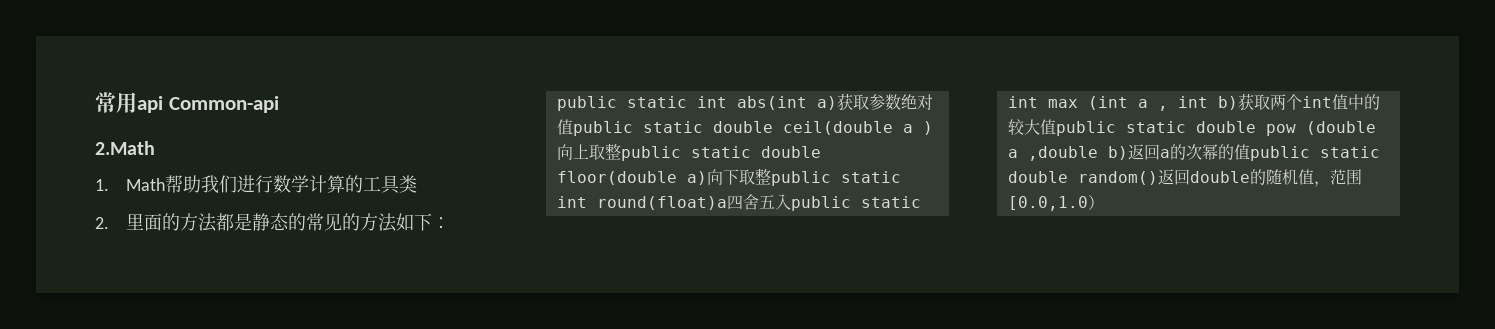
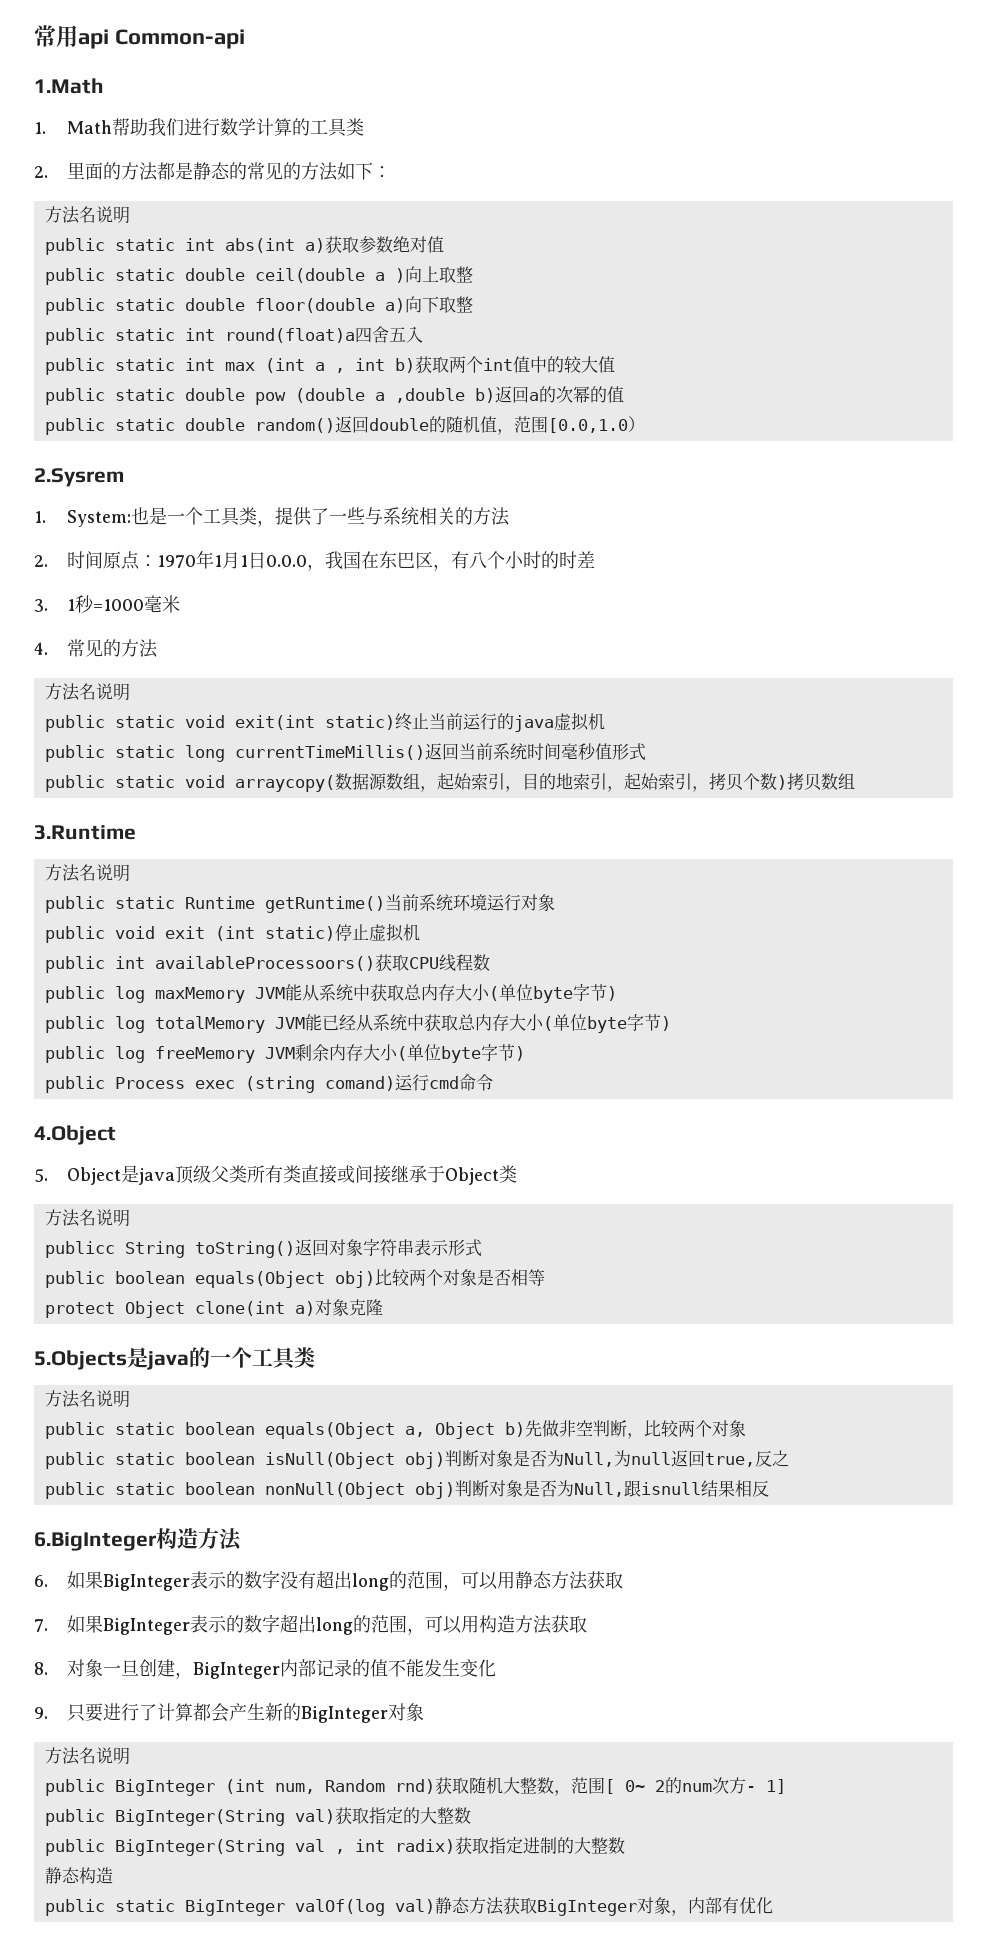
- 2.Math
+ 1.Math
  2.里面的方法都是静态的常见的方法如下：
+ 方法名说明
- public static int abs(int a)获取参数绝对值public static double ceil(double a )向上取整public static double floor(double a)向下取整public static int round(float)a四舍五入public static int max (int a , int b)获取两个int值中的较大值public static double pow (double a ,double b)返回a的次幂的值public static double random()返回double的随机值，范围[0.0,1.0）
+ public static int abs(int a)获取参数绝对值
+ public static double ceil(double a )向上取整
+ public static double floor(double a)向下取整
+ public static int round(float)a四舍五入
+ public static int max (int a , int b)获取两个int值中的较大值
+ public static double pow (double a ,double b)返回a的次幂的值
+ public static double random()返回double的随机值，范围[0.0,1.0）
+ 2.Sysrem
+ 1. System:也是一个工具类，提供了一些与系统相关的方法
+ 2.时间原点：1970年1月1日0.0.0，我国在东巴区，有八个小时的时差
+ 3. 1秒=1000毫米
+ 4.常见的方法
+ 方法名说明
+ public static void exit(int static)终止当前运行的java虚拟机
+ public static long currentTimeMillis()返回当前系统时间毫秒值形式
+ public static void arraycopy(数据源数组，起始索引，目的地索引，起始索引，拷贝个数)拷贝数组
+ 3.Runtime
+ 方法名说明
+ public static Runtime getRuntime()当前系统环境运行对象
+ public void exit (int static)停止虚拟机
+ public int availableProcessoors()获取CPU线程数
+ public log maxMemory JVM能从系统中获取总内存大小(单位byte字节)
+ public log totalMemory JVM能已经从系统中获取总内存大小(单位byte字节)
+ public log freeMemory JVM剩余内存大小(单位byte字节)
+ public Process exec (string comand)运行cmd命令
+ 4.Object
+ 5. Object是java顶级父类所有类直接或间接继承于Object类
+ 方法名说明
+ publicc String toString()返回对象字符串表示形式
+ public boolean equals(Object obj)比较两个对象是否相等
+ protect Object clone(int a)对象克隆
+ 5.Objects是java的一个工具类
+ 方法名说明
+ public static boolean equals(Object a, Object b)先做非空判断，比较两个对象
+ public static boolean isNull(Object obj)判断对象是否为Null,为null返回true,反之
+ public static boolean nonNull(Object obj)判断对象是否为Null,跟isnull结果相反
+ 6.BigInteger构造方法
+ 6.如果BigInteger表示的数字没有超出long的范围，可以用静态方法获取
+ 7.如果BigInteger表示的数字超出long的范围，可以用构造方法获取
+ 8.对象一旦创建，BigInteger内部记录的值不能发生变化
+ 9.只要进行了计算都会产生新的BigInteger对象
+ 方法名说明
+ public BigInteger (int num, Random rnd)获取随机大整数，范围[ 0~ 2的num次方- 1]
+ public BigInteger(String val)获取指定的大整数
+ public BigInteger(String val , int radix)获取指定进制的大整数
+ 静态构造
+ public static BigInteger valOf(log val)静态方法获取BigInteger对象，内部有优化

